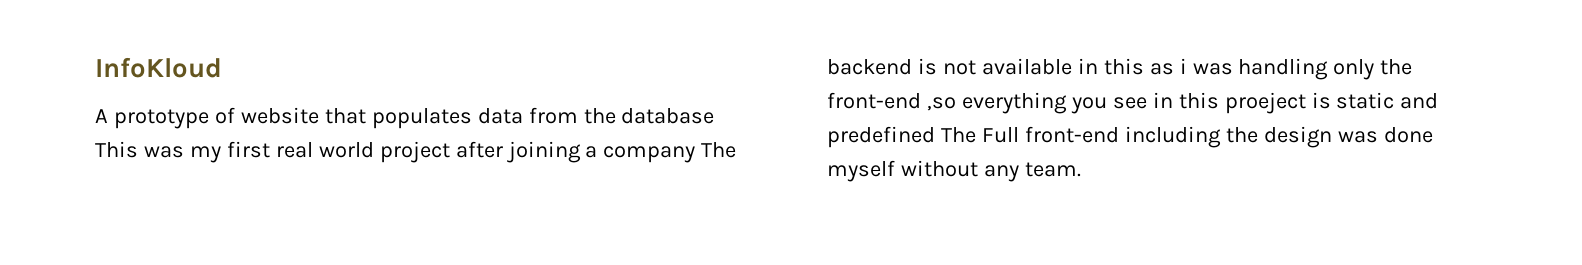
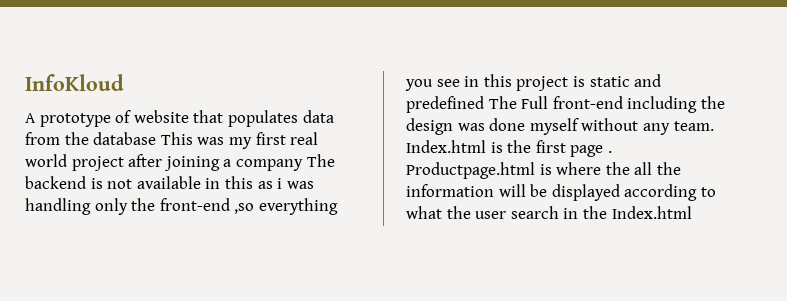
- A prototype of website that populates data from the database This was my first real world project after joining a company The backend is not available in this as i was handling only the front-end ,so everything you see in this proeject is static and predefined The Full front-end including the design was done myself without any team.
+ A prototype of website that populates data from the database This was my first real world project after joining a company The backend is not available in this as i was handling only the front-end ,so everything you see in this project is static and predefined The Full front-end including the design was done myself without any team.
+ Index.html is the first page . Productpage.html is where the all the information will be displayed according to what the user search in the Index.html

